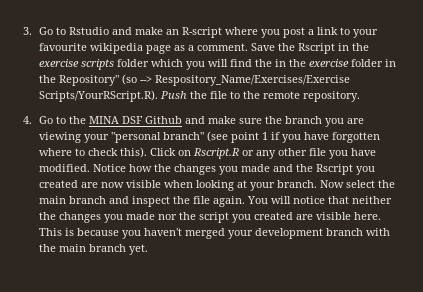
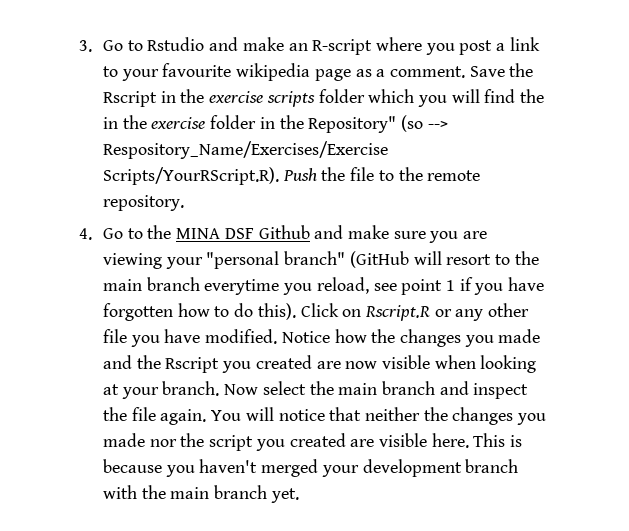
- 4. Go to the MINA DSF Github and make sure the branch you are viewing your "personal branch" (see point 1 if you have forgotten where to check this).
+ 4. Go to the MINA DSF Github and make sure you are viewing your "personal branch" (GitHub will resort to the main branch everytime you reload, see point 1 if you have forgotten how to do this).

